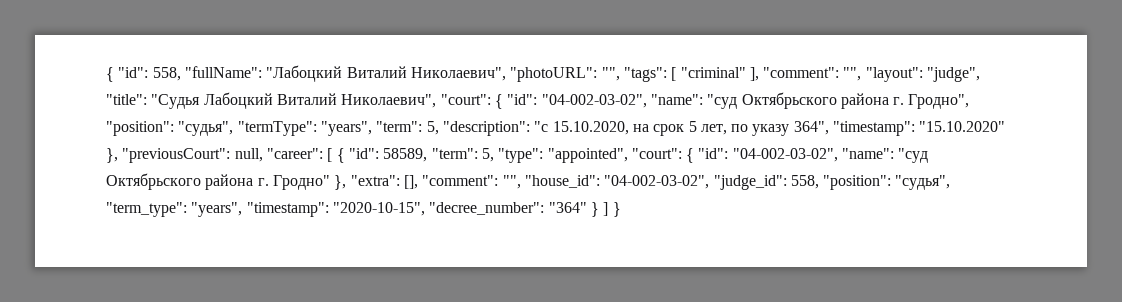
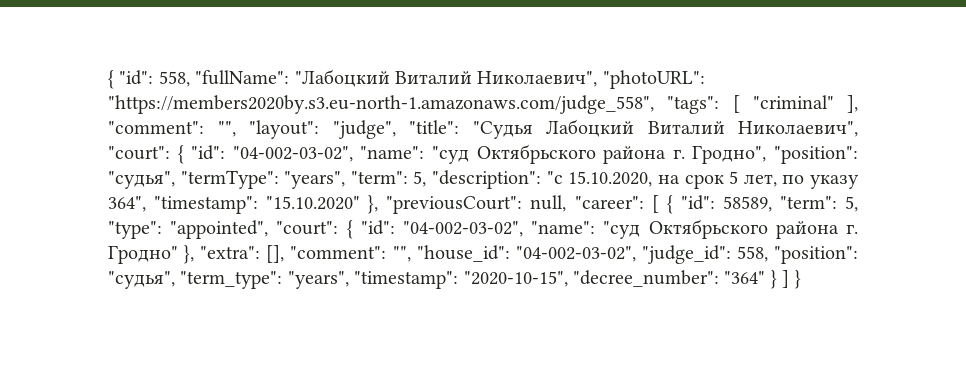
- "", "tags":
+ "https://members2020by.s3.eu-north-1.amazonaws.com/judge_558", "tags":

